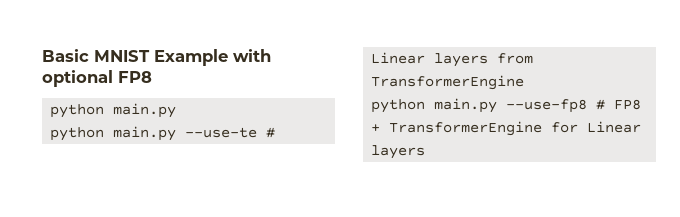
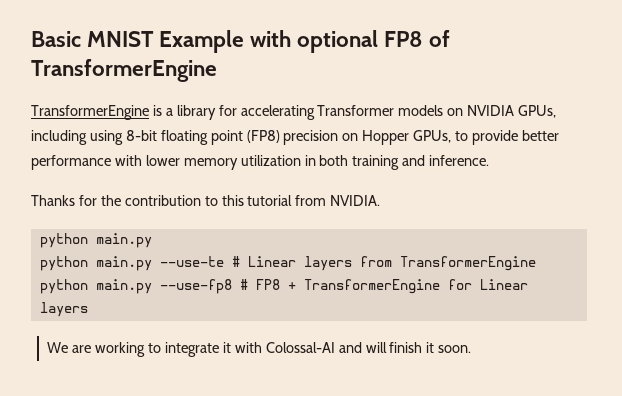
- Basic MNIST Example with optional FP8
+ Basic MNIST Example with optional FP8 of TransformerEngine
+ TransformerEngine is a library for accelerating Transformer models on NVIDIA GPUs, including using 8-bit floating point (FP8) precision on Hopper GPUs, to provide better performance with lower memory utilization in both training and inference.
+ Thanks for the contribution to this tutorial from NVIDIA.
+ We are working to integrate it with Colossal-AI and will finish it soon.

